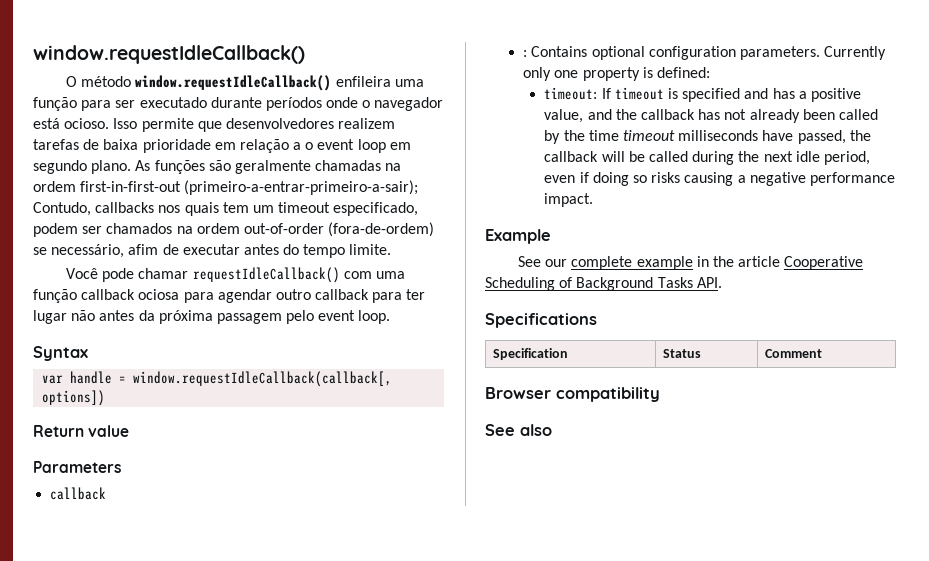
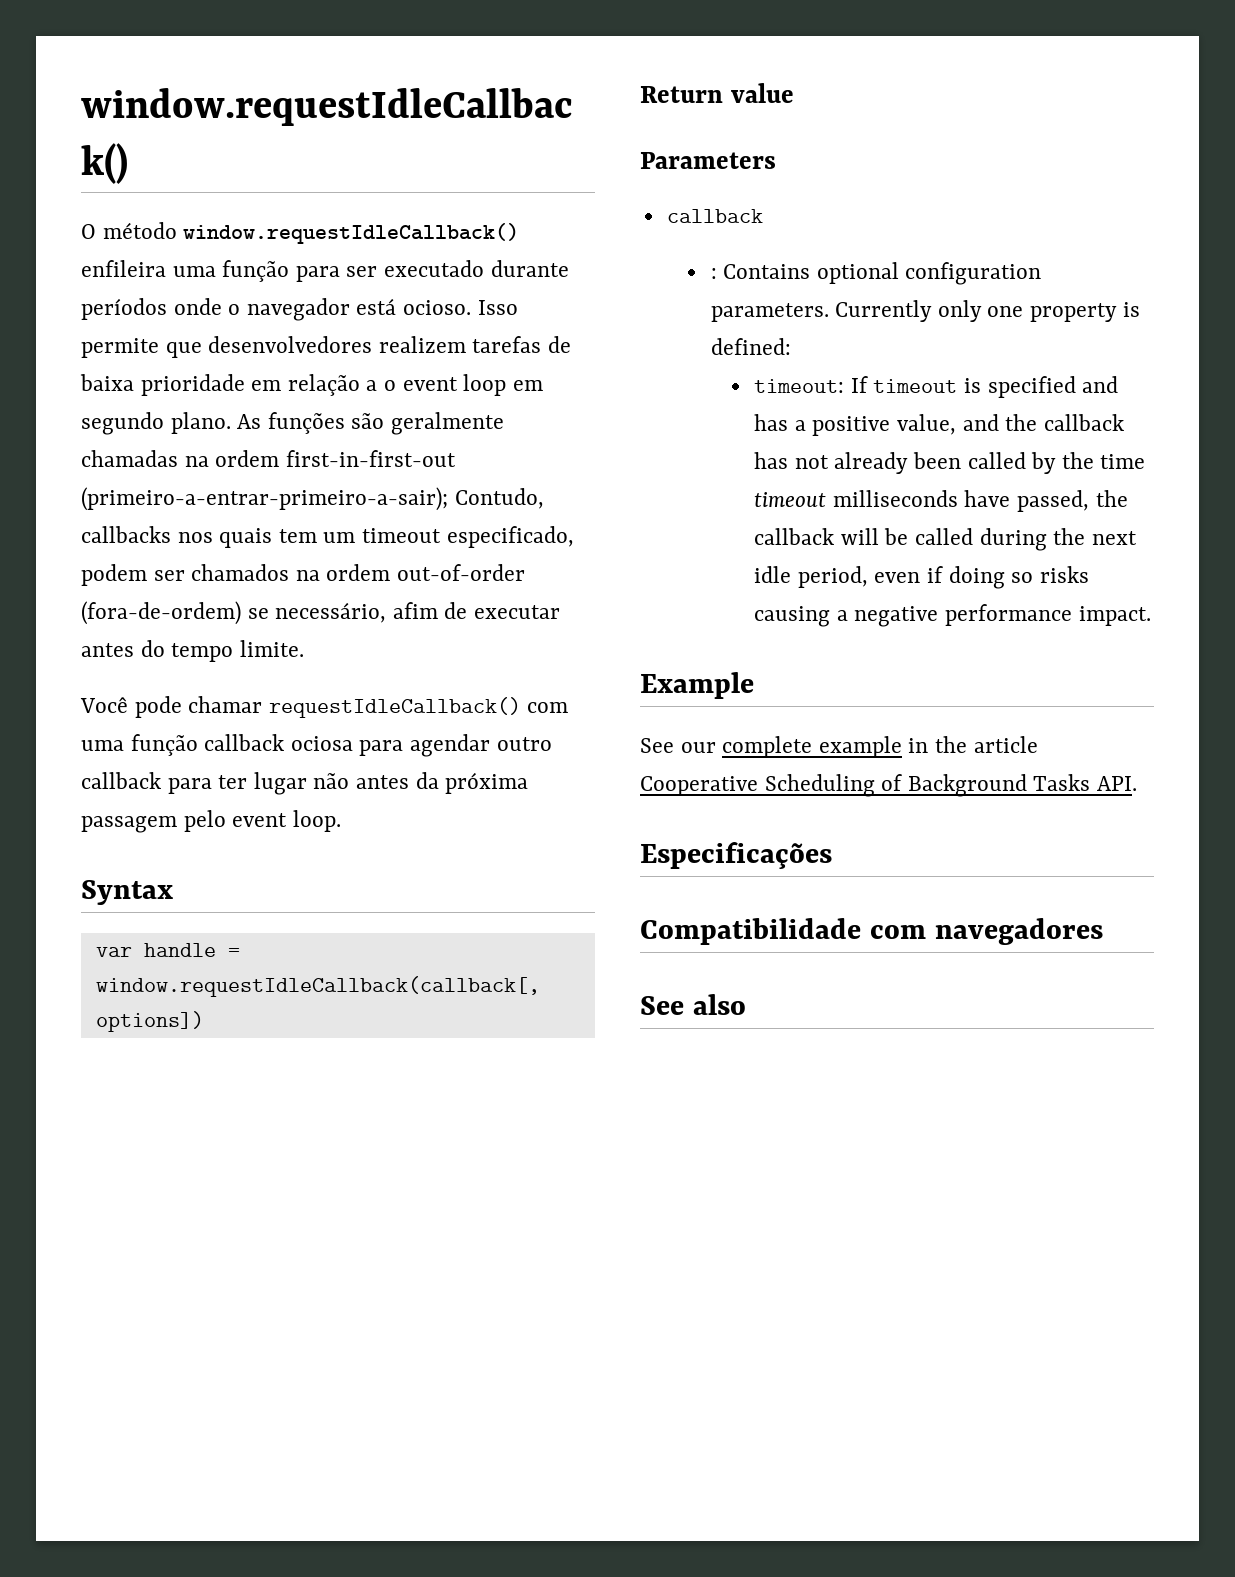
- Specifications
- Specification | Status | Comment
- Browser compatibility
+ Especificações
+ Compatibilidade com navegadores

